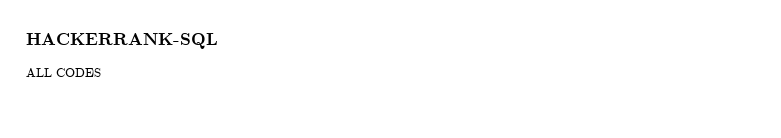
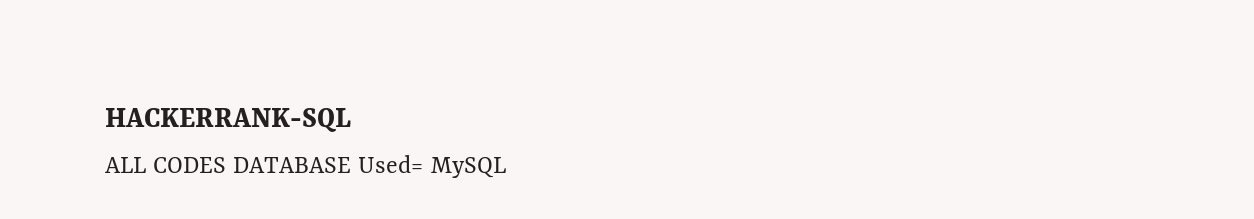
- ALL CODES
+ ALL CODES DATABASE Used= MySQL

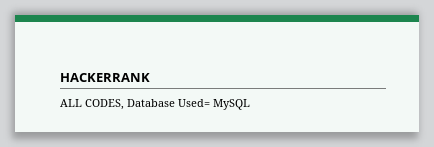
- HACKERRANK-SQL
+ HACKERRANK
- ALL CODES DATABASE Used= MySQL
+ ALL CODES, Database Used= MySQL

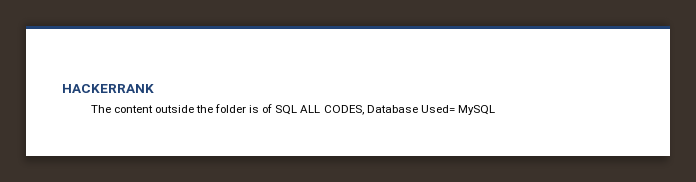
- ALL CODES, Database Used= MySQL
+ The content outside the folder is of SQL ALL CODES, Database Used= MySQL

